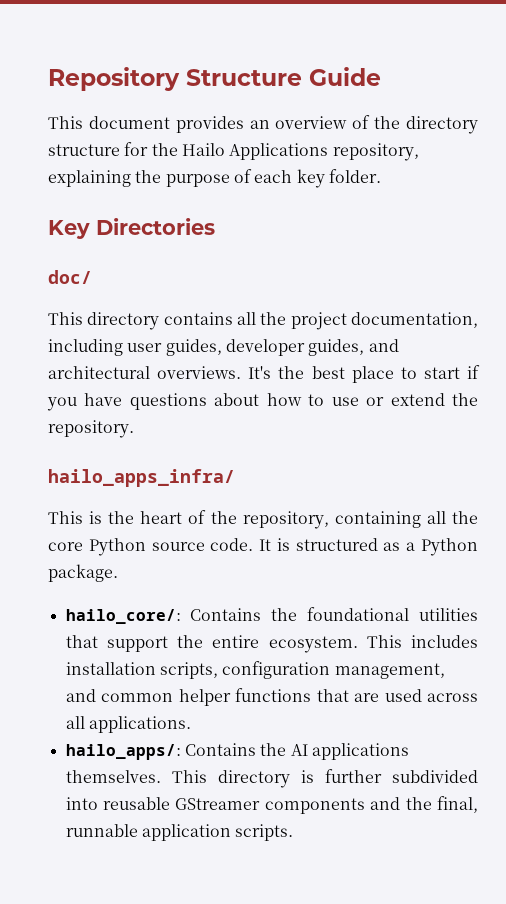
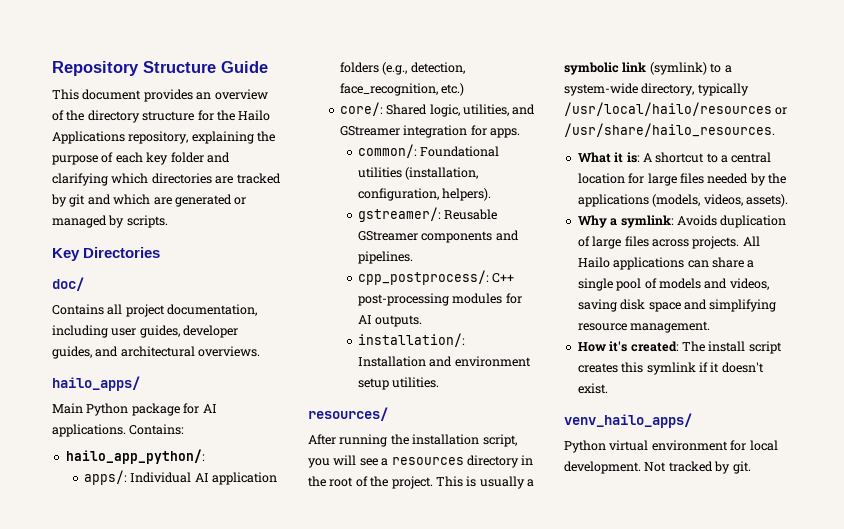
- This document provides an overview of the directory structure for the Hailo Applications repository, explaining the purpose of each key folder.
+ This document provides an overview of the directory structure for the Hailo Applications repository, explaining the purpose of each key folder and clarifying which directories are tracked by git and which are generated or managed by scripts.
  Key Directories
  doc/
- This directory contains all the project documentation, including user guides, developer guides, and architectural overviews. It's the best place to start if you have questions about how to use or extend the repository.
- hailo_apps_infra/
- This is the heart of the repository, containing all the core Python source code. It is structured as a Python package.
- hailo_core/: Contains the foundational utilities that support the entire ecosystem. This includes installation scripts, configuration management, and common helper functions that are used across all applications.
- hailo_apps/: Contains the AI applications themselves. This directory is further subdivided into reusable GStreamer components and the final, runnable application scripts.
+ Contains all project documentation, including user guides, developer guides, and architectural overviews.
+ hailo_apps/
+ Main Python package for AI applications. Contains:
+ hailo_app_python/:
+ apps/: Individual AI application folders (e.g., detection, face_recognition, etc.)
+ core/: Shared logic, utilities, and GStreamer integration for apps.
+ common/: Foundational utilities (installation, configuration, helpers).
+ gstreamer/: Reusable GStreamer components and pipelines.
+ cpp_postprocess/: C++ post-processing modules for AI outputs.
+ installation/: Installation and environment setup utilities.
+ resources/
+ After running the installation script, you will see a resources directory in the root of the project. This is usually a symbolic link (symlink) to a system-wide directory, typically /usr/local/hailo/resources or /usr/share/hailo_resources.
+ What it is: A shortcut to a central location for large files needed by the applications (models, videos, assets).
+ Why a symlink: Avoids duplication of large files across projects. All Hailo applications can share a single pool of models and videos, saving disk space and simplifying resource management.
+ How it's created: The install script creates this symlink if it doesn't exist.
+ venv_hailo_apps/
+ Python virtual environment for local development. Not tracked by git.

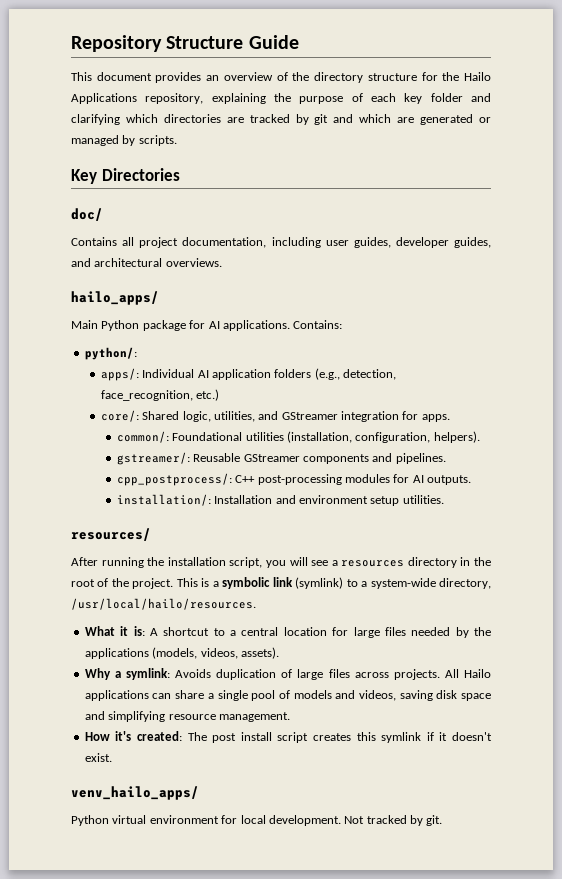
- hailo_app_python/:
+ python/:
- This is usually a symbolic link (symlink) to a system-wide directory, typically /usr/local/hailo/resources or /usr/share/hailo_resources.
+ This is a symbolic link (symlink) to a system-wide directory, /usr/local/hailo/resources.
- How it's created: The install script creates this symlink if it doesn't exist.
+ How it's created: The post install script creates this symlink if it doesn't exist.

